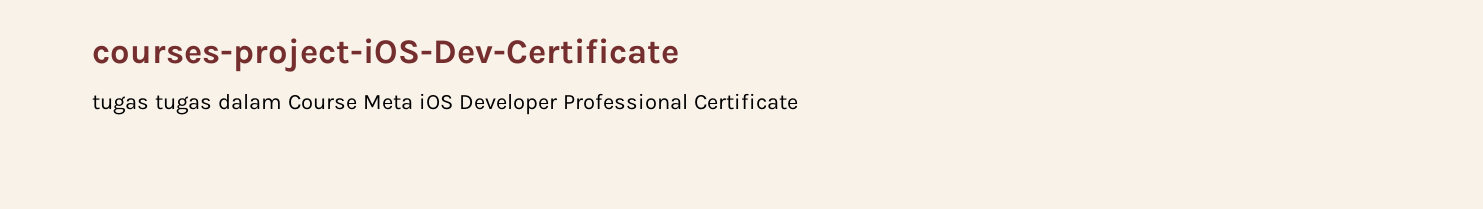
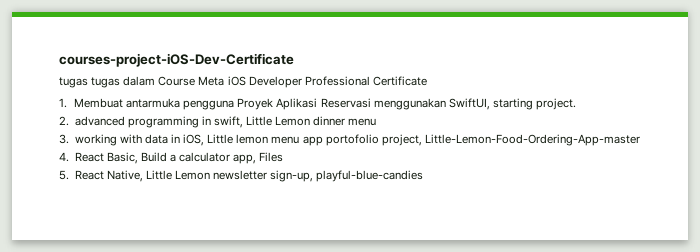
+ 1. Membuat antarmuka pengguna Proyek Aplikasi Reservasi menggunakan SwiftUI, starting project.
+ 2. advanced programming in swift, Little Lemon dinner menu
+ 3. working with data in iOS, Little lemon menu app portofolio project, Little-Lemon-Food-Ordering-App-master
+ 4. React Basic, Build a calculator app, Files
+ 5. React Native, Little Lemon newsletter sign-up, playful-blue-candies

